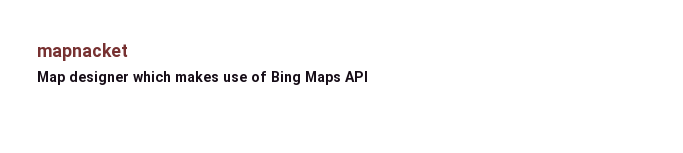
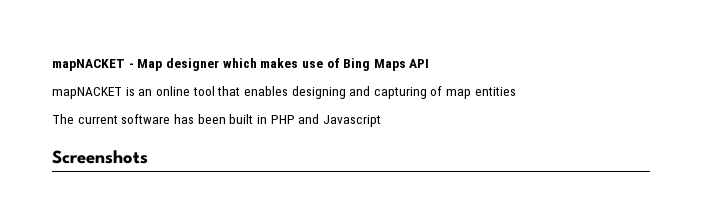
- mapnacket
- Map designer which makes use of Bing Maps API
+ mapNACKET - Map designer which makes use of Bing Maps API
+ mapNACKET is an online tool that enables designing and capturing of map entities
+ The current software has been built in PHP and Javascript
+ Screenshots

